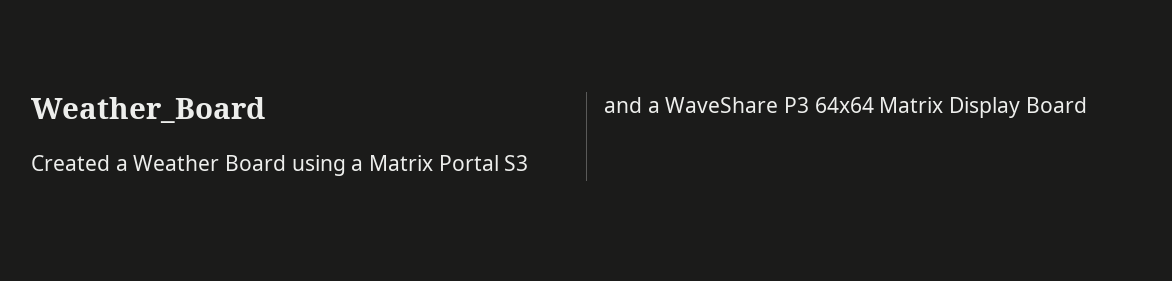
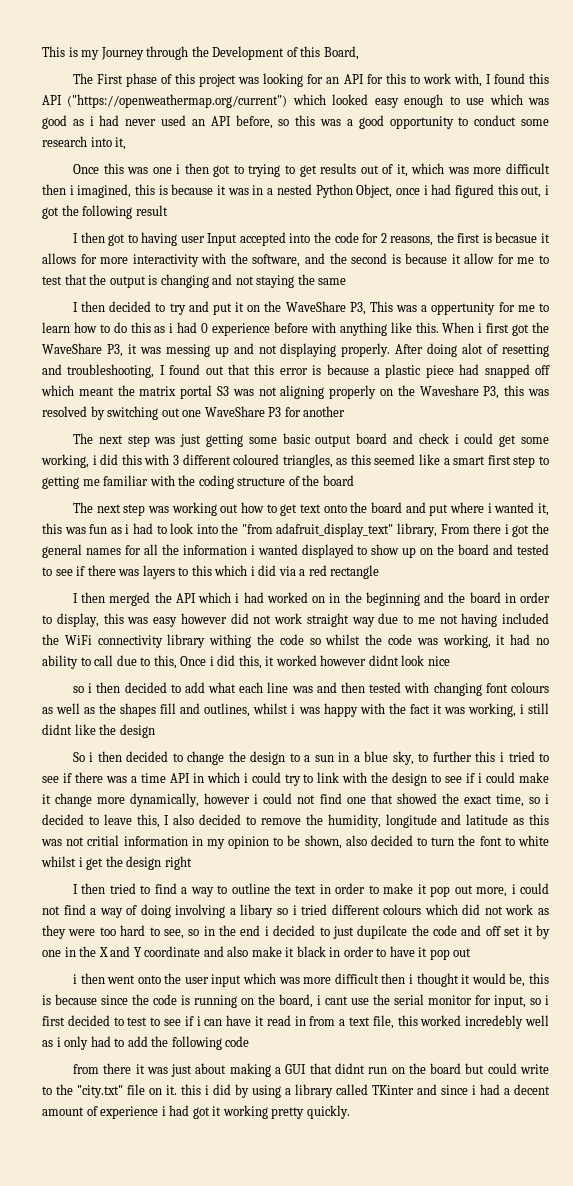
- Weather_Board
- Created a Weather Board using a Matrix Portal S3 and a WaveShare P3 64x64 Matrix Display Board
+ This is my Journey through the Development of this Board,
+ The First phase of this project was looking for an API for this to work with, I found this API ("https://openweathermap.org/current") which looked easy enough to use which was good as i had never used an API before, so this was a good opportunity to conduct some research into it,
+ Once this was one i then got to trying to get results out of it, which was more difficult then i imagined, this is because it was in a nested Python Object, once i had figured this out, i got the following result
+ I then got to having user Input accepted into the code for 2 reasons, the first is becasue it allows for more interactivity with the software, and the second is because it allow for me to test that the output is changing and not staying the same
+ I then decided to try and put it on the WaveShare P3, This was a oppertunity for me to learn how to do this as i had 0 experience before with anything like this. When i first got the WaveShare P3, it was messing up and not displaying properly. After doing alot of resetting and troubleshooting, I found out that this error is because a plastic piece had snapped off which meant the matrix portal S3 was not aligning properly on the Waveshare P3, this was resolved by switching out one WaveShare P3 for another
+ The next step was just getting some basic output board and check i could get some working, i did this with 3 different coloured triangles, as this seemed like a smart first step to getting me familiar with the coding structure of the board
+ The next step was working out how to get text onto the board and put where i wanted it, this was fun as i had to look into the "from adafruit_display_text" library, From there i got the general names for all the information i wanted displayed to show up on the board and tested to see if there was layers to this which i did via a red rectangle
+ I then merged the API which i had worked on in the beginning and the board in order to display, this was easy however did not work straight way due to me not having included the WiFi connectivity library withing the code so whilst the code was working, it had no ability to call due to this, Once i did this, it worked however didnt look nice
+ so i then decided to add what each line was and then tested with changing font colours as well as the shapes fill and outlines, whilst i was happy with the fact it was working, i still didnt like the design
+ So i then decided to change the design to a sun in a blue sky, to further this i tried to see if there was a time API in which i could try to link with the design to see if i could make it change more dynamically, however i could not find one that showed the exact time, so i decided to leave this, I also decided to remove the humidity, longitude and latitude as this was not critial information in my opinion to be shown, also decided to turn the font to white whilst i get the design right
+ I then tried to find a way to outline the text in order to make it pop out more, i could not find a way of doing involving a libary so i tried different colours which did not work as they were too hard to see, so in the end i decided to just dupilcate the code and off set it by one in the X and Y coordinate and also make it black in order to have it pop out
+ i then went onto the user input which was more difficult then i thought it would be, this is because since the code is running on the board, i cant use the serial monitor for input, so i first decided to test to see if i can have it read in from a text file, this worked incredebly well as i only had to add the following code
+ from there it was just about making a GUI that didnt run on the board but could write to the "city.txt" file on it. this i did by using a library called TKinter and since i had a decent amount of experience i had got it working pretty quickly.

